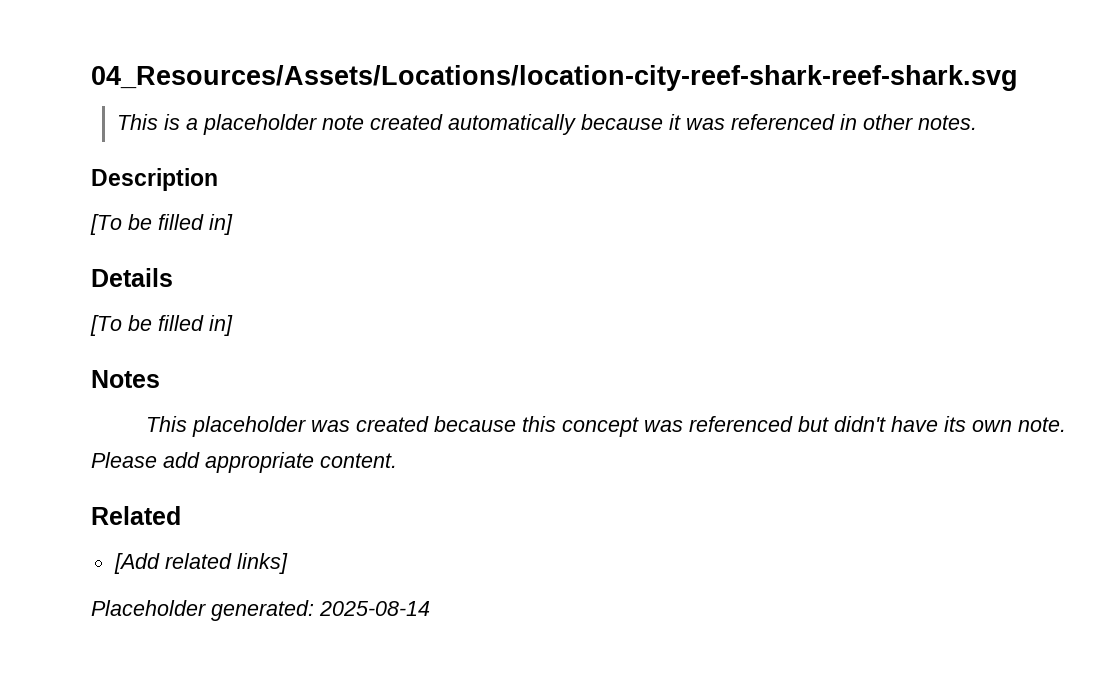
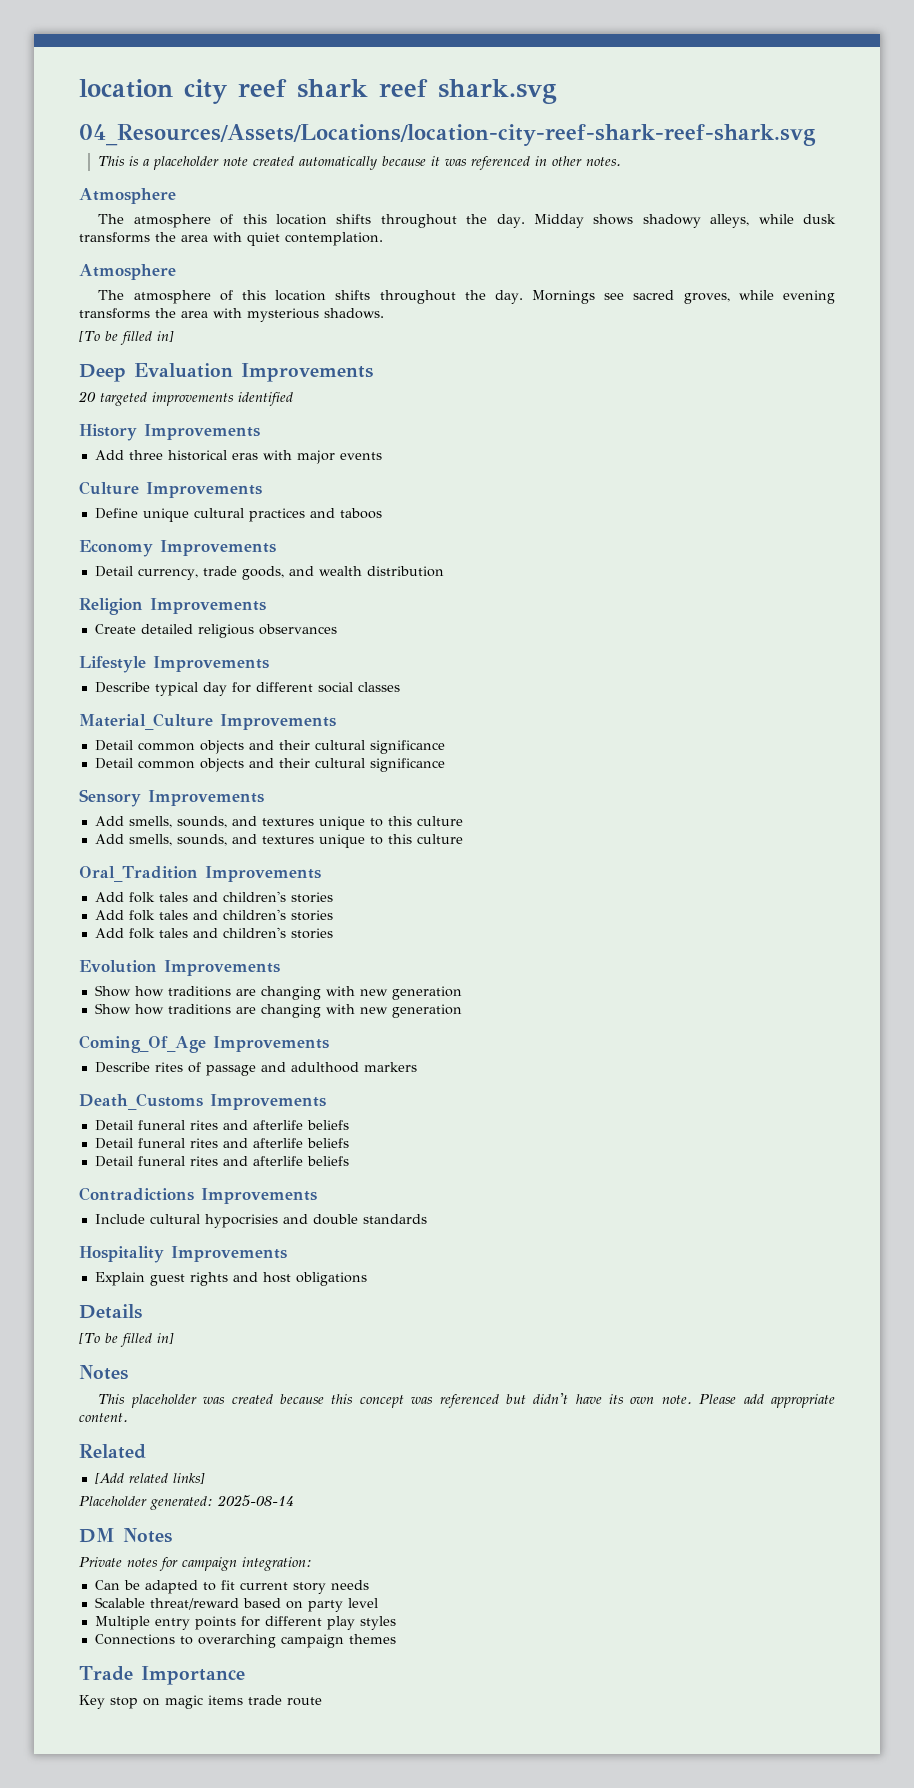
+ location city reef shark reef shark.svg
  This is a placeholder note created automatically because it was referenced in other notes.
- Description
+ Atmosphere
+ The atmosphere of this location shifts throughout the day. Midday shows shadowy alleys, while dusk transforms the area with quiet contemplation.
+ Atmosphere
+ The atmosphere of this location shifts throughout the day. Mornings see sacred groves, while evening transforms the area with mysterious shadows.
  [To be filled in]
+ Deep Evaluation Improvements
+ 20 targeted improvements identified
+ History Improvements
+ Add three historical eras with major events
+ Culture Improvements
+ Define unique cultural practices and taboos
+ Economy Improvements
+ Detail currency, trade goods, and wealth distribution
+ Religion Improvements
+ Create detailed religious observances
+ Lifestyle Improvements
+ Describe typical day for different social classes
+ Material_Culture Improvements
+ Detail common objects and their cultural significance
+ Detail common objects and their cultural significance
+ Sensory Improvements
+ Add smells, sounds, and textures unique to this culture
+ Add smells, sounds, and textures unique to this culture
+ Oral_Tradition Improvements
+ Add folk tales and children's stories
+ Add folk tales and children's stories
+ Add folk tales and children's stories
+ Evolution Improvements
+ Show how traditions are changing with new generation
+ Show how traditions are changing with new generation
+ Coming_Of_Age Improvements
+ Describe rites of passage and adulthood markers
+ Death_Customs Improvements
+ Detail funeral rites and afterlife beliefs
+ Detail funeral rites and afterlife beliefs
+ Detail funeral rites and afterlife beliefs
+ Contradictions Improvements
+ Include cultural hypocrisies and double standards
+ Hospitality Improvements
+ Explain guest rights and host obligations
+ DM Notes
+ Private notes for campaign integration:
+ Can be adapted to fit current story needs
+ Scalable threat/reward based on party level
+ Multiple entry points for different play styles
+ Connections to overarching campaign themes
+ Trade Importance
+ Key stop on magic items trade route

